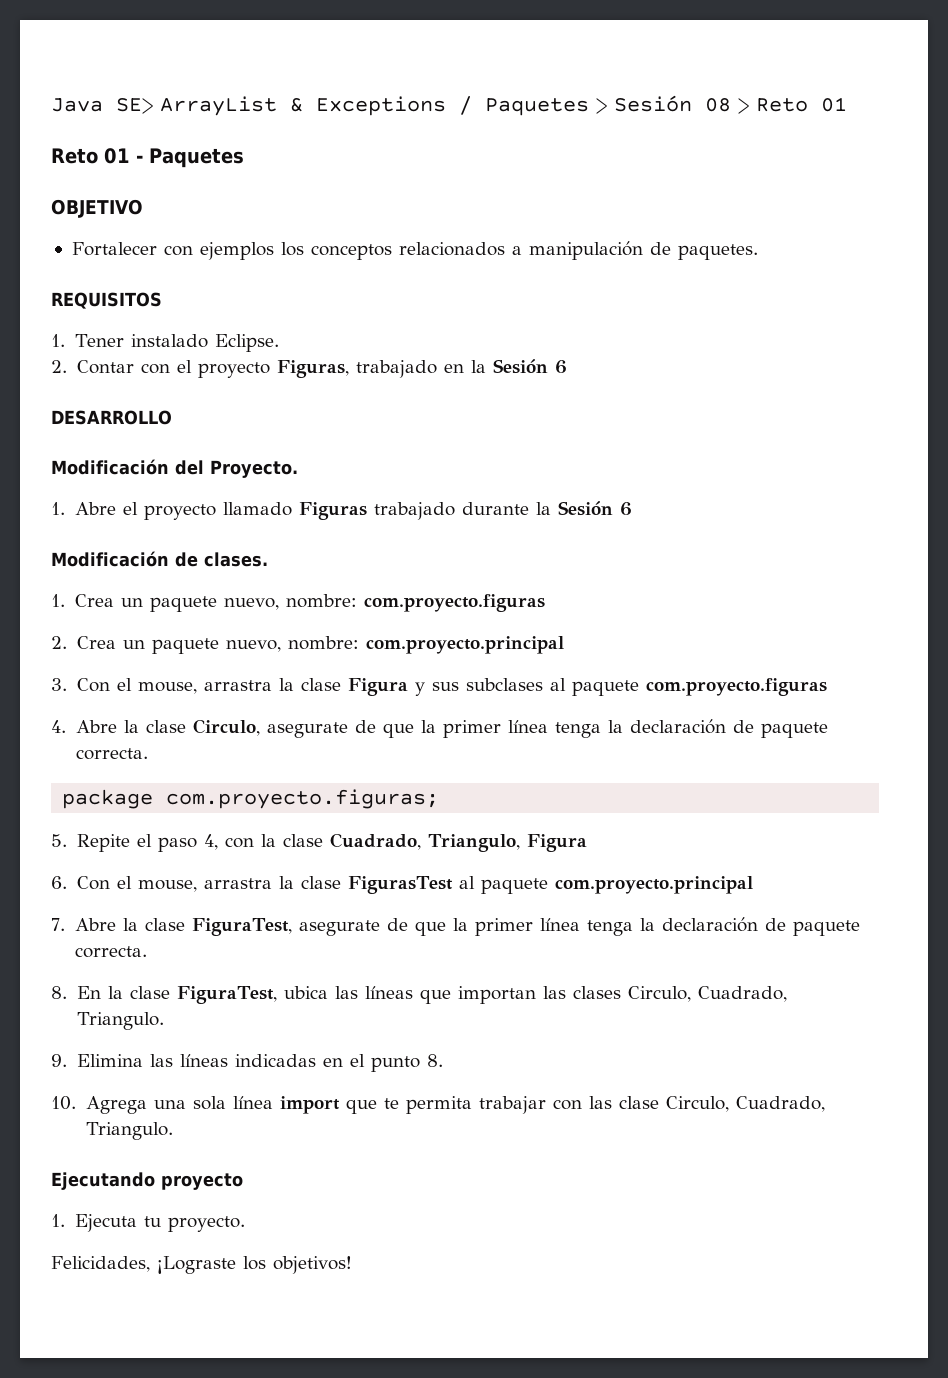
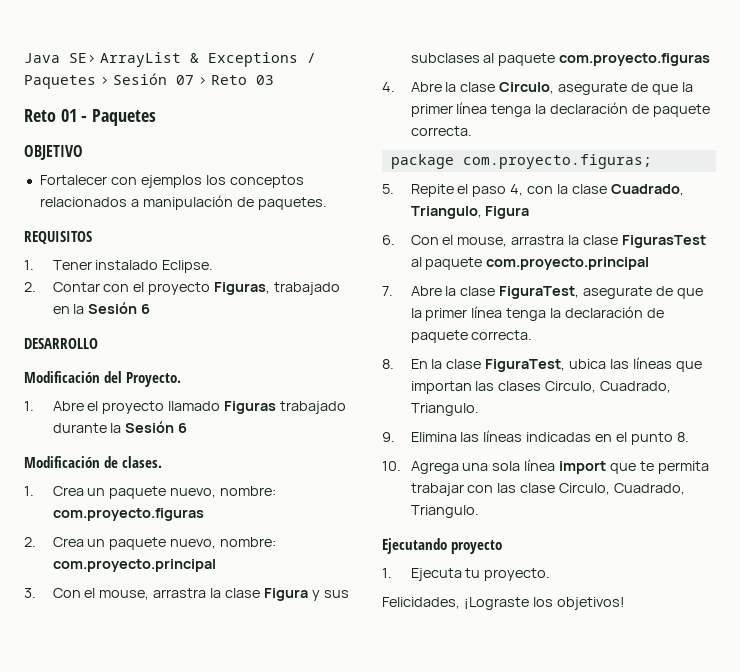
- Java SE> ArrayList & Exceptions / Paquetes > Sesión 08 > Reto 01
+ Java SE> ArrayList & Exceptions / Paquetes > Sesión 07 > Reto 03

